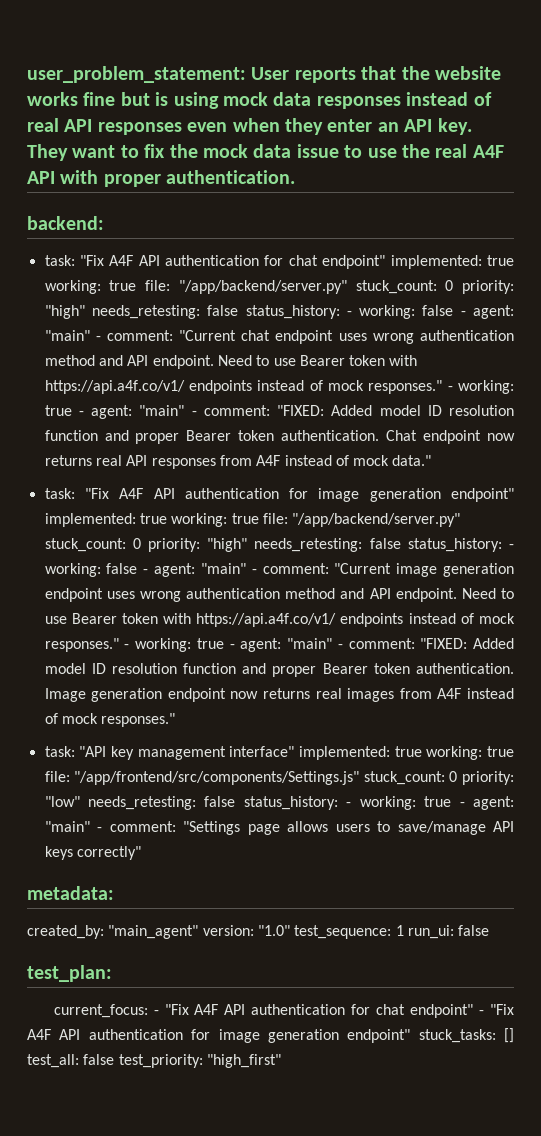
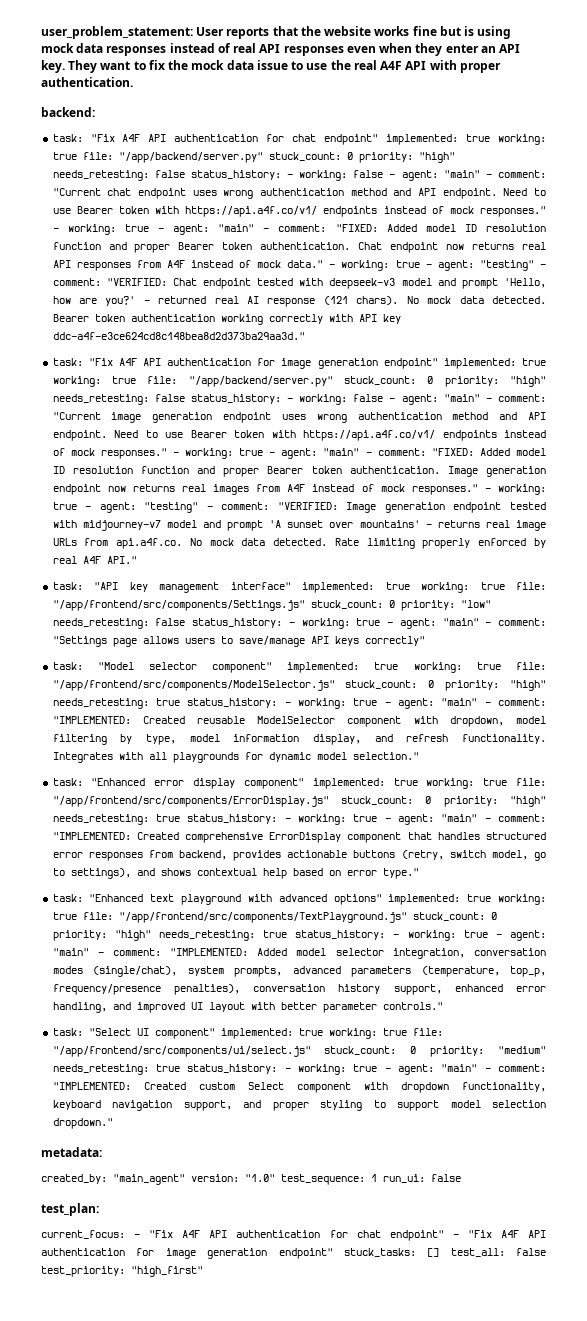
+ - working: true - agent: "testing" - comment: "VERIFIED: Chat endpoint tested with deepseek-v3 model and prompt 'Hello, how are you?' - returned real AI response (121 chars). No mock data detected. Bearer token authentication working correctly with API key ddc-a4f-e3ce624cd8c148bea8d2d373ba29aa3d."
+ - working: true - agent: "testing" - comment: "VERIFIED: Image generation endpoint tested with midjourney-v7 model and prompt 'A sunset over mountains' - returns real image URLs from api.a4f.co. No mock data detected. Rate limiting properly enforced by real A4F API."
+ task: "Model selector component" implemented: true working: true file: "/app/frontend/src/components/ModelSelector.js" stuck_count: 0 priority: "high" needs_retesting: true status_history: - working: true - agent: "main" - comment: "IMPLEMENTED: Created reusable ModelSelector component with dropdown, model filtering by type, model information display, and refresh functionality. Integrates with all playgrounds for dynamic model selection."
+ task: "Enhanced error display component" implemented: true working: true file: "/app/frontend/src/components/ErrorDisplay.js" stuck_count: 0 priority: "high" needs_retesting: true status_history: - working: true - agent: "main" - comment: "IMPLEMENTED: Created comprehensive ErrorDisplay component that handles structured error responses from backend, provides actionable buttons (retry, switch model, go to settings), and shows contextual help based on error type."
+ task: "Enhanced text playground with advanced options" implemented: true working: true file: "/app/frontend/src/components/TextPlayground.js" stuck_count: 0 priority: "high" needs_retesting: true status_history: - working: true - agent: "main" - comment: "IMPLEMENTED: Added model selector integration, conversation modes (single/chat), system prompts, advanced parameters (temperature, top_p, frequency/presence penalties), conversation history support, enhanced error handling, and improved UI layout with better parameter controls."
+ task: "Select UI component" implemented: true working: true file: "/app/frontend/src/components/ui/select.js" stuck_count: 0 priority: "medium" needs_retesting: true status_history: - working: true - agent: "main" - comment: "IMPLEMENTED: Created custom Select component with dropdown functionality, keyboard navigation support, and proper styling to support model selection dropdown."

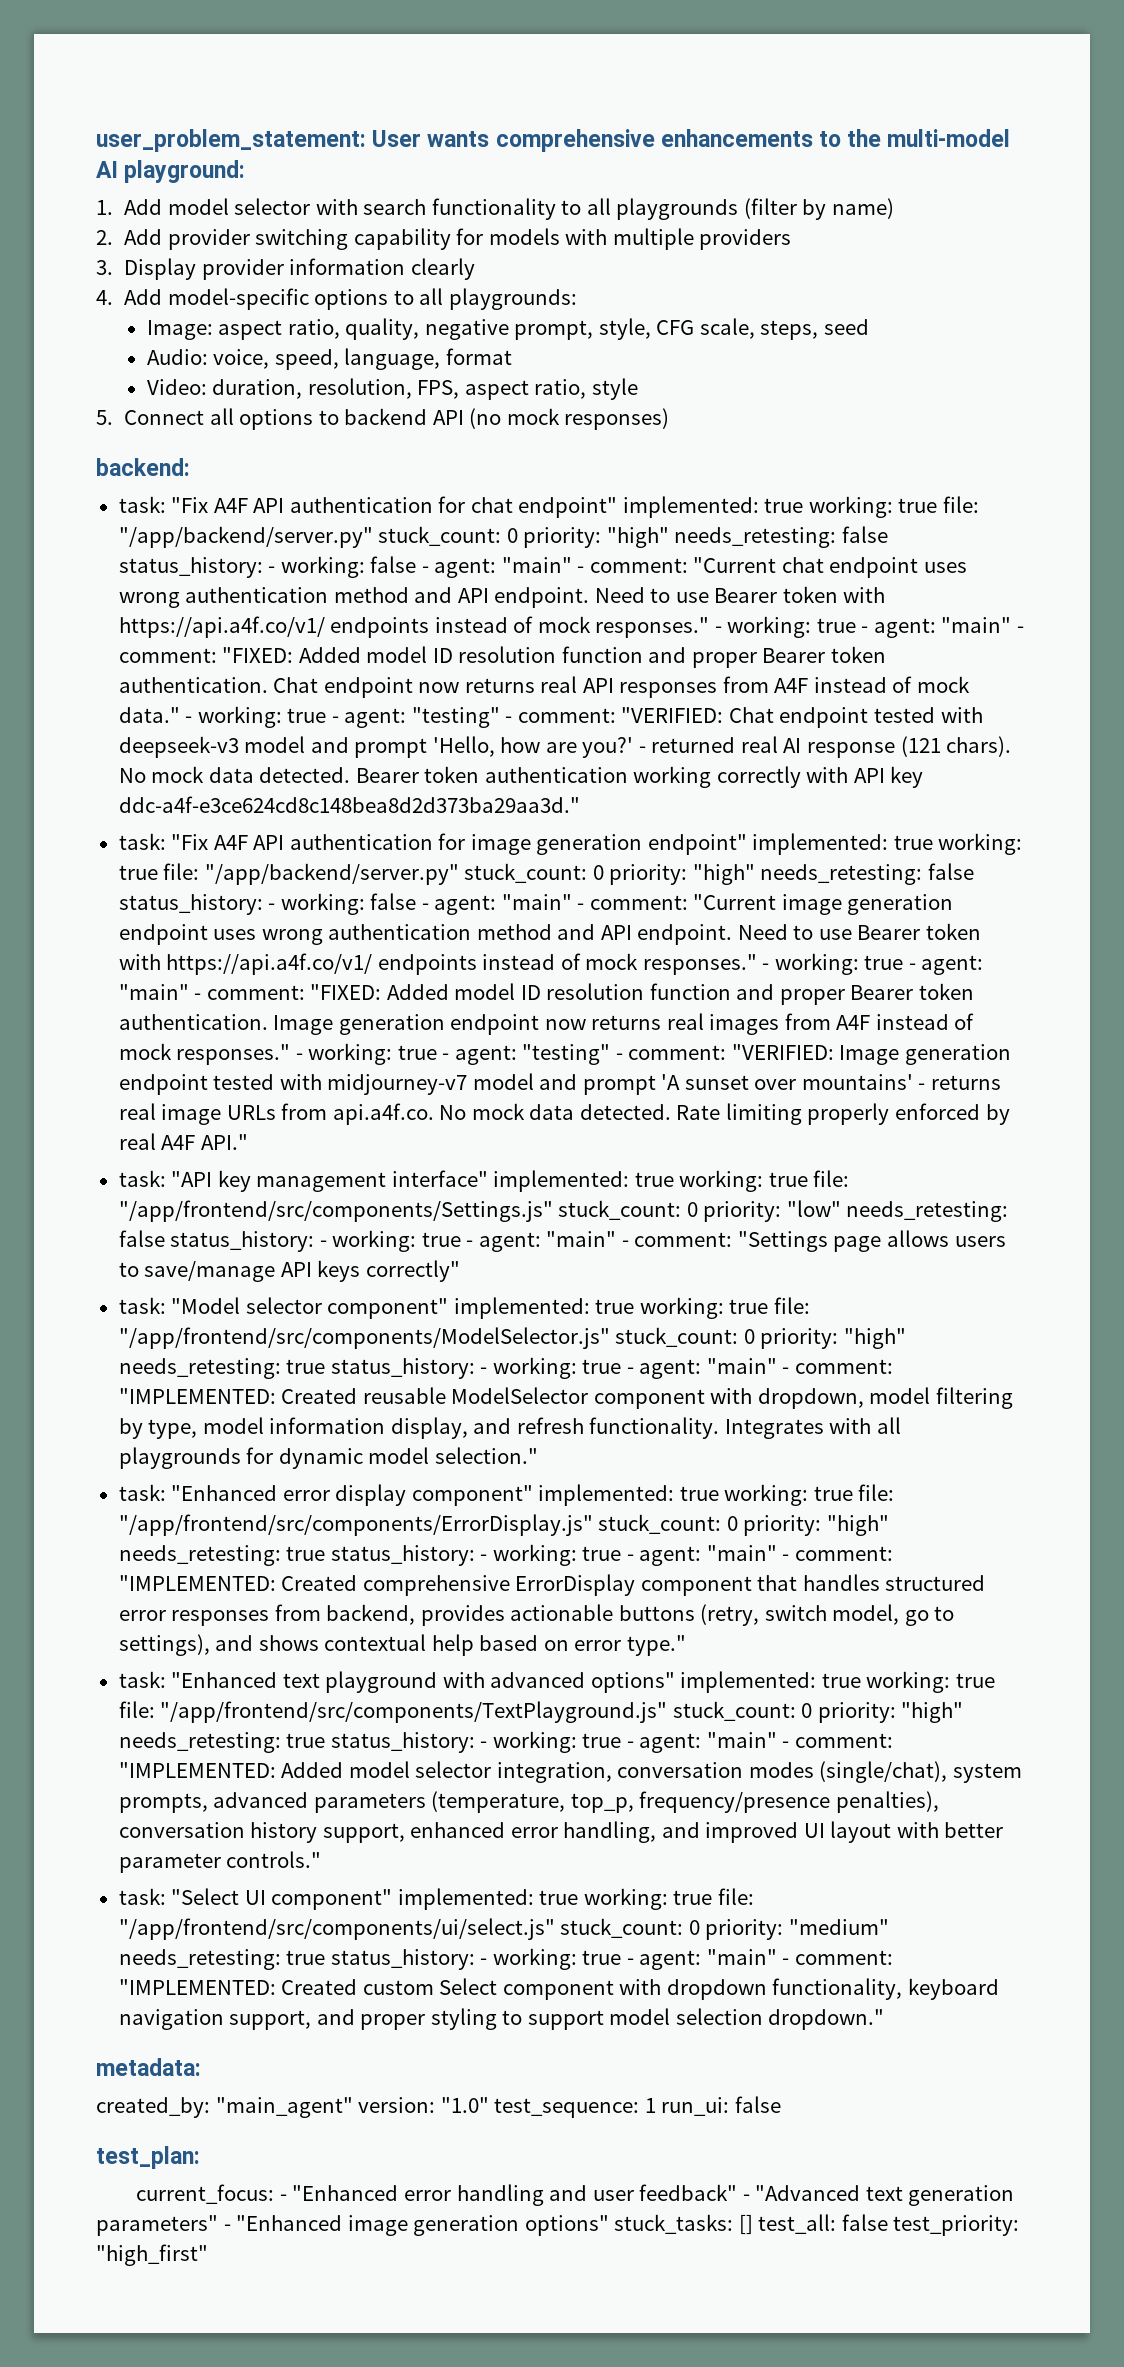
- user_problem_statement: User reports that the website works fine but is using mock data responses instead of real API responses even when they enter an API key. They want to fix the mock data issue to use the real A4F API with proper authentication.
+ user_problem_statement: User wants comprehensive enhancements to the multi-model AI playground:
+ 1. Add model selector with search functionality to all playgrounds (filter by name)
+ 2. Add provider switching capability for models with multiple providers
+ 3. Display provider information clearly
+ 4. Add model-specific options to all playgrounds:
+ Image: aspect ratio, quality, negative prompt, style, CFG scale, steps, seed
+ Audio: voice, speed, language, format
+ Video: duration, resolution, FPS, aspect ratio, style
+ 5. Connect all options to backend API (no mock responses)
- current_focus: - "Fix A4F API authentication for chat endpoint" - "Fix A4F API authentication for image generation endpoint" stuck_tasks: [] test_all: false test_priority: "high_first"
+ current_focus: - "Enhanced error handling and user feedback" - "Advanced text generation parameters" - "Enhanced image generation options" stuck_tasks: [] test_all: false test_priority: "high_first"

